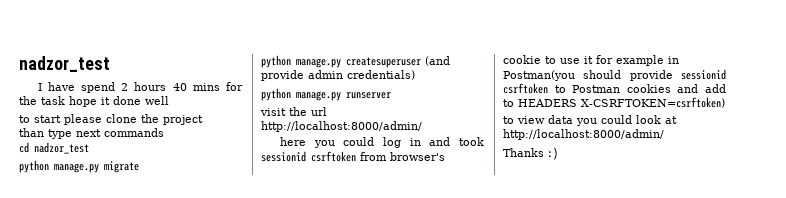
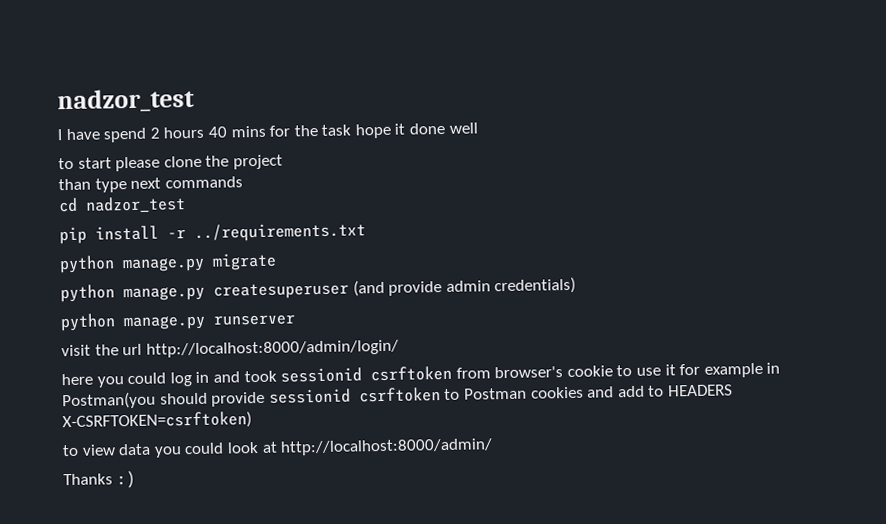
+ pip install -r ../requirements.txt
- visit the url http://localhost:8000/admin/
+ visit the url http://localhost:8000/admin/login/

